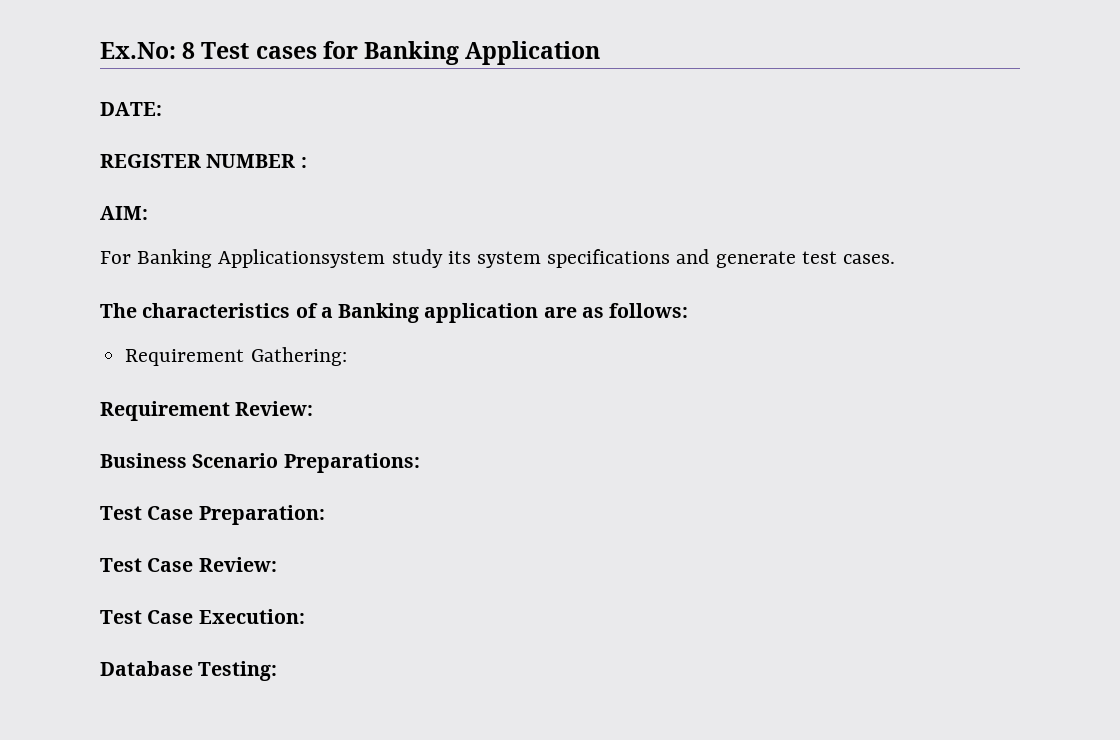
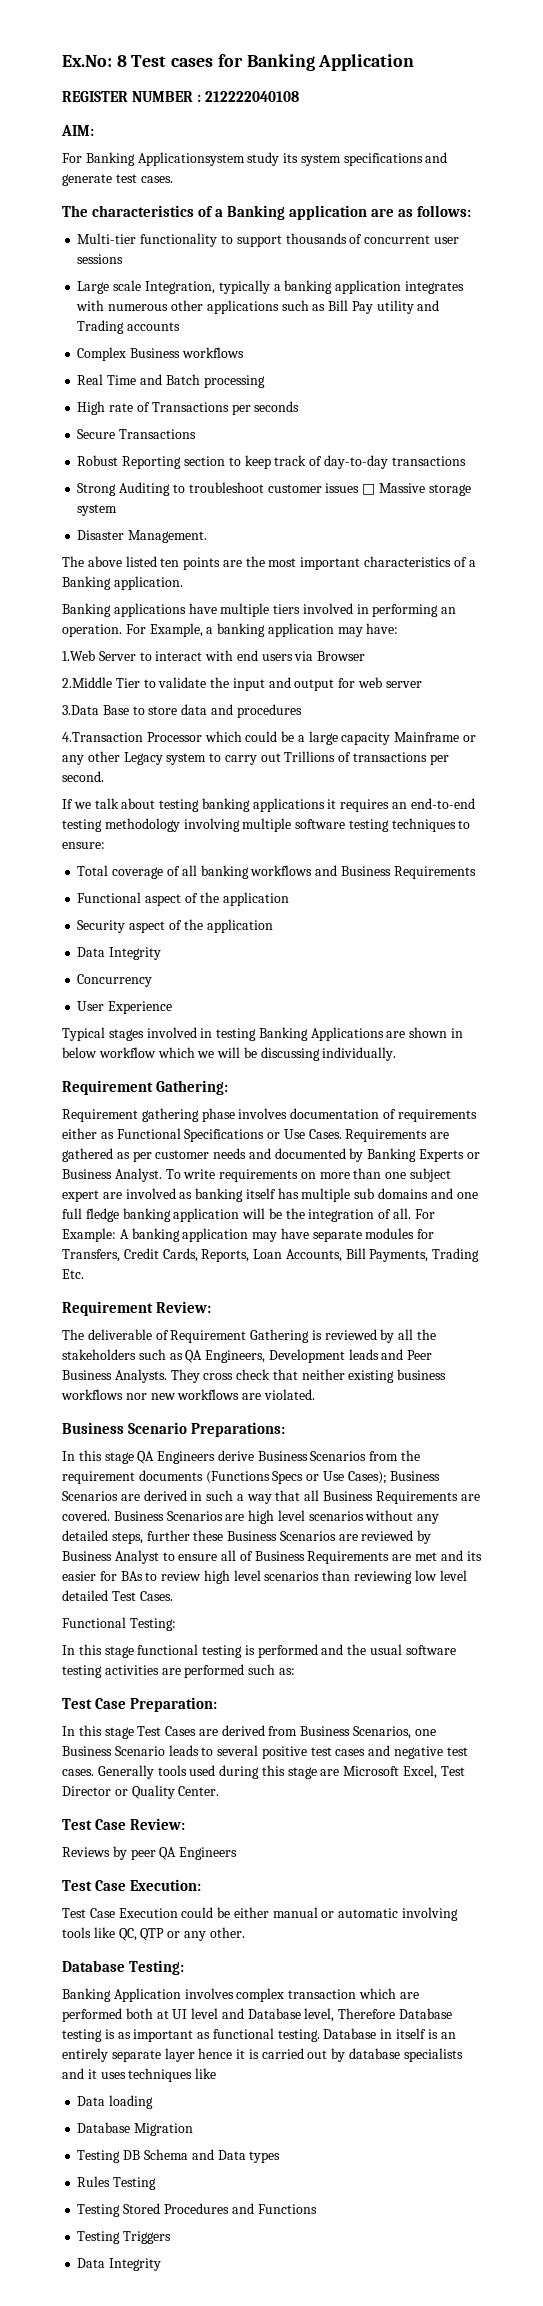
- DATE:
- REGISTER NUMBER :
+ REGISTER NUMBER : 212222040108
+ Multi-tier functionality to support thousands of concurrent user sessions
+ Large scale Integration, typically a banking application integrates with numerous other applications such as Bill Pay utility and Trading accounts
+ Complex Business workflows
+ Real Time and Batch processing
+ High rate of Transactions per seconds
+ Secure Transactions
+ Robust Reporting section to keep track of day-to-day transactions
+ Strong Auditing to troubleshoot customer issues □ Massive storage system
+ Disaster Management.
+ The above listed ten points are the most important characteristics of a Banking application.
+ Banking applications have multiple tiers involved in performing an operation. For Example, a banking application may have:
+ 1.Web Server to interact with end users via Browser
+ 2.Middle Tier to validate the input and output for web server
+ 3.Data Base to store data and procedures
+ 4.Transaction Processor which could be a large capacity Mainframe or any other Legacy system to carry out Trillions of transactions per second.
+ If we talk about testing banking applications it requires an end-to-end testing methodology involving multiple software testing techniques to ensure:
+ Total coverage of all banking workflows and Business Requirements
+ Functional aspect of the application
+ Security aspect of the application
+ Data Integrity
+ Concurrency
+ User Experience
+ Typical stages involved in testing Banking Applications are shown in below workflow which we will be discussing individually.
  Requirement Gathering:
+ Requirement gathering phase involves documentation of requirements either as Functional Specifications or Use Cases. Requirements are gathered as per customer needs and documented by Banking Experts or Business Analyst. To write requirements on more than one subject expert are involved as banking itself has multiple sub domains and one full fledge banking application will be the integration of all. For Example: A banking application may have separate modules for Transfers, Credit Cards, Reports, Loan Accounts, Bill Payments, Trading Etc.
  Requirement Review:
+ The deliverable of Requirement Gathering is reviewed by all the stakeholders such as QA Engineers, Development leads and Peer Business Analysts. They cross check that neither existing business workflows nor new workflows are violated.
  Business Scenario Preparations:
+ In this stage QA Engineers derive Business Scenarios from the requirement documents (Functions Specs or Use Cases); Business Scenarios are derived in such a way that all Business Requirements are covered. Business Scenarios are high level scenarios without any detailed steps, further these Business Scenarios are reviewed by Business Analyst to ensure all of Business Requirements are met and its easier for BAs to review high level scenarios than reviewing low level detailed Test Cases.
+ Functional Testing:
+ In this stage functional testing is performed and the usual software testing activities are performed such as:
  Test Case Preparation:
+ In this stage Test Cases are derived from Business Scenarios, one Business Scenario leads to several positive test cases and negative test cases. Generally tools used during this stage are Microsoft Excel, Test Director or Quality Center.
  Test Case Review:
+ Reviews by peer QA Engineers
  Test Case Execution:
+ Test Case Execution could be either manual or automatic involving tools like QC, QTP or any other.
  Database Testing:
+ Banking Application involves complex transaction which are performed both at UI level and Database level, Therefore Database testing is as important as functional testing. Database in itself is an entirely separate layer hence it is carried out by database specialists and it uses techniques like
+ Data loading
+ Database Migration
+ Testing DB Schema and Data types
+ Rules Testing
+ Testing Stored Procedures and Functions
+ Testing Triggers
+ Data Integrity

